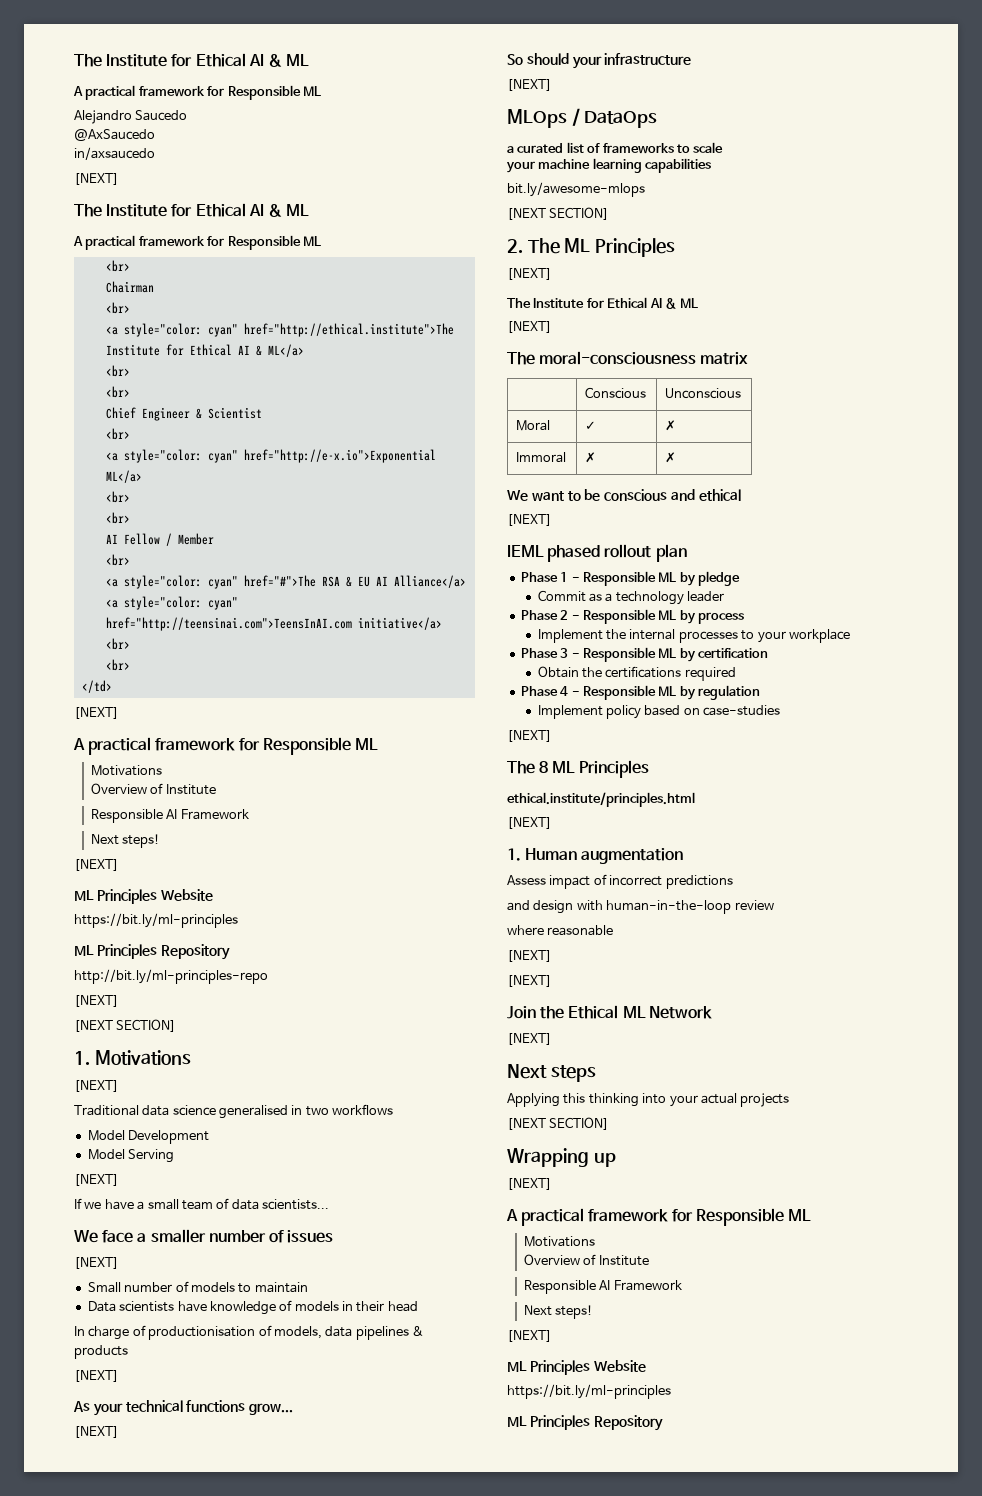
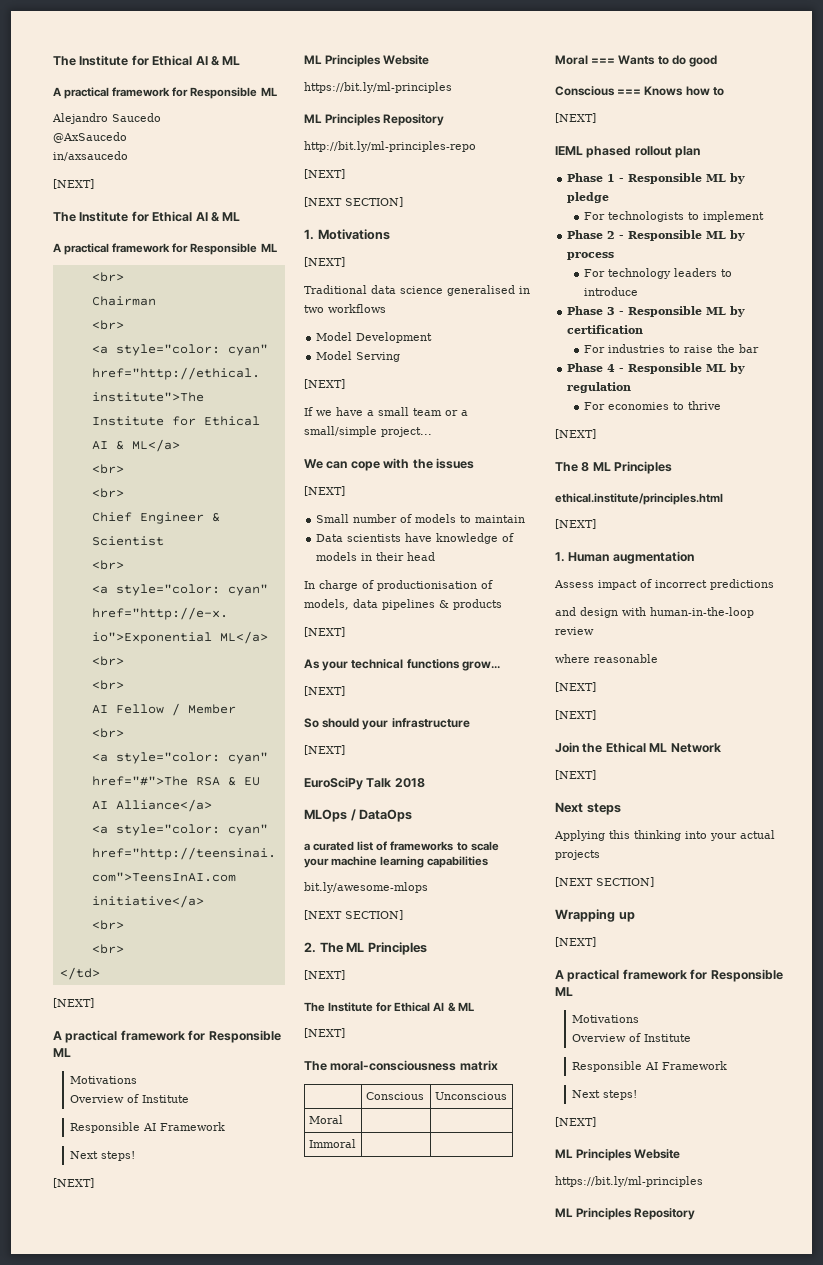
- If we have a small team of data scientists...
- We face a smaller number of issues
+ If we have a small team or a small/simple project...
+ We can cope with the issues
+ EuroSciPy Talk 2018
- Moral | ✓ | ✗
+ Moral | |
- Immoral | ✗ | ✗
- We want to be conscious and ethical
+ Immoral | |
+ Moral === Wants to do good
+ Conscious === Knows how to
- Commit as a technology leader
+ For technologists to implement
- Implement the internal processes to your workplace
+ For technology leaders to introduce
- Obtain the certifications required
+ For industries to raise the bar
- Implement policy based on case-studies
+ For economies to thrive

